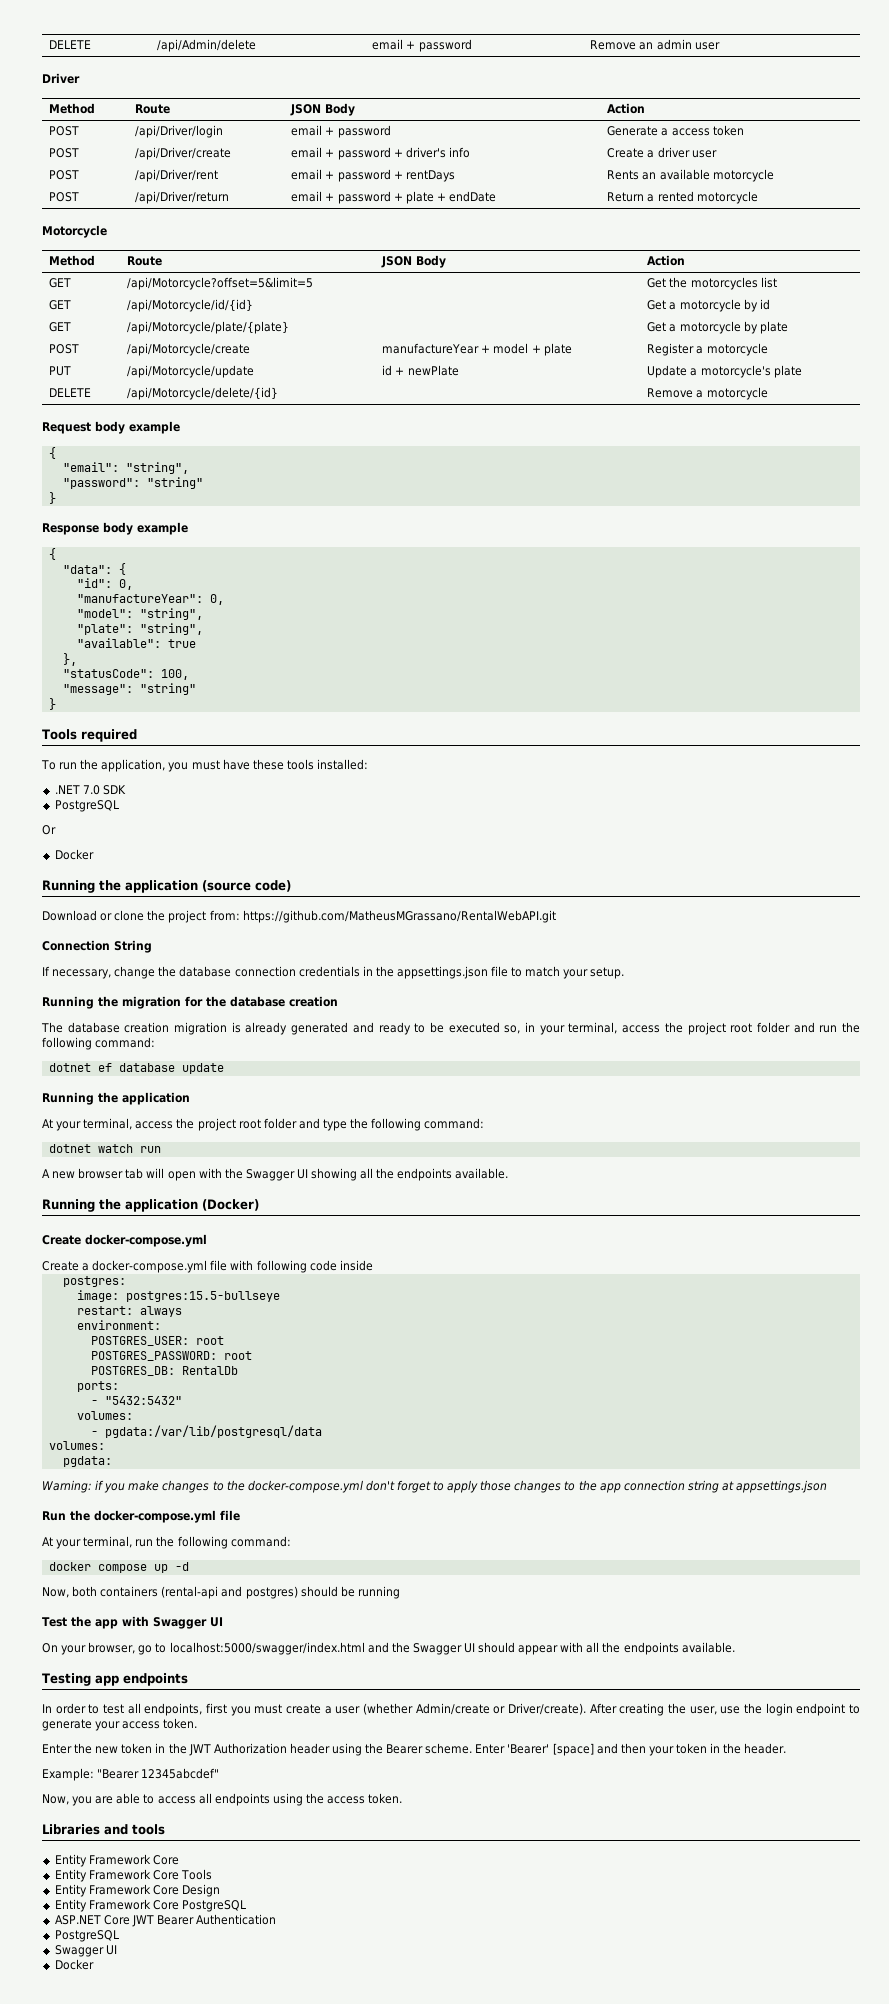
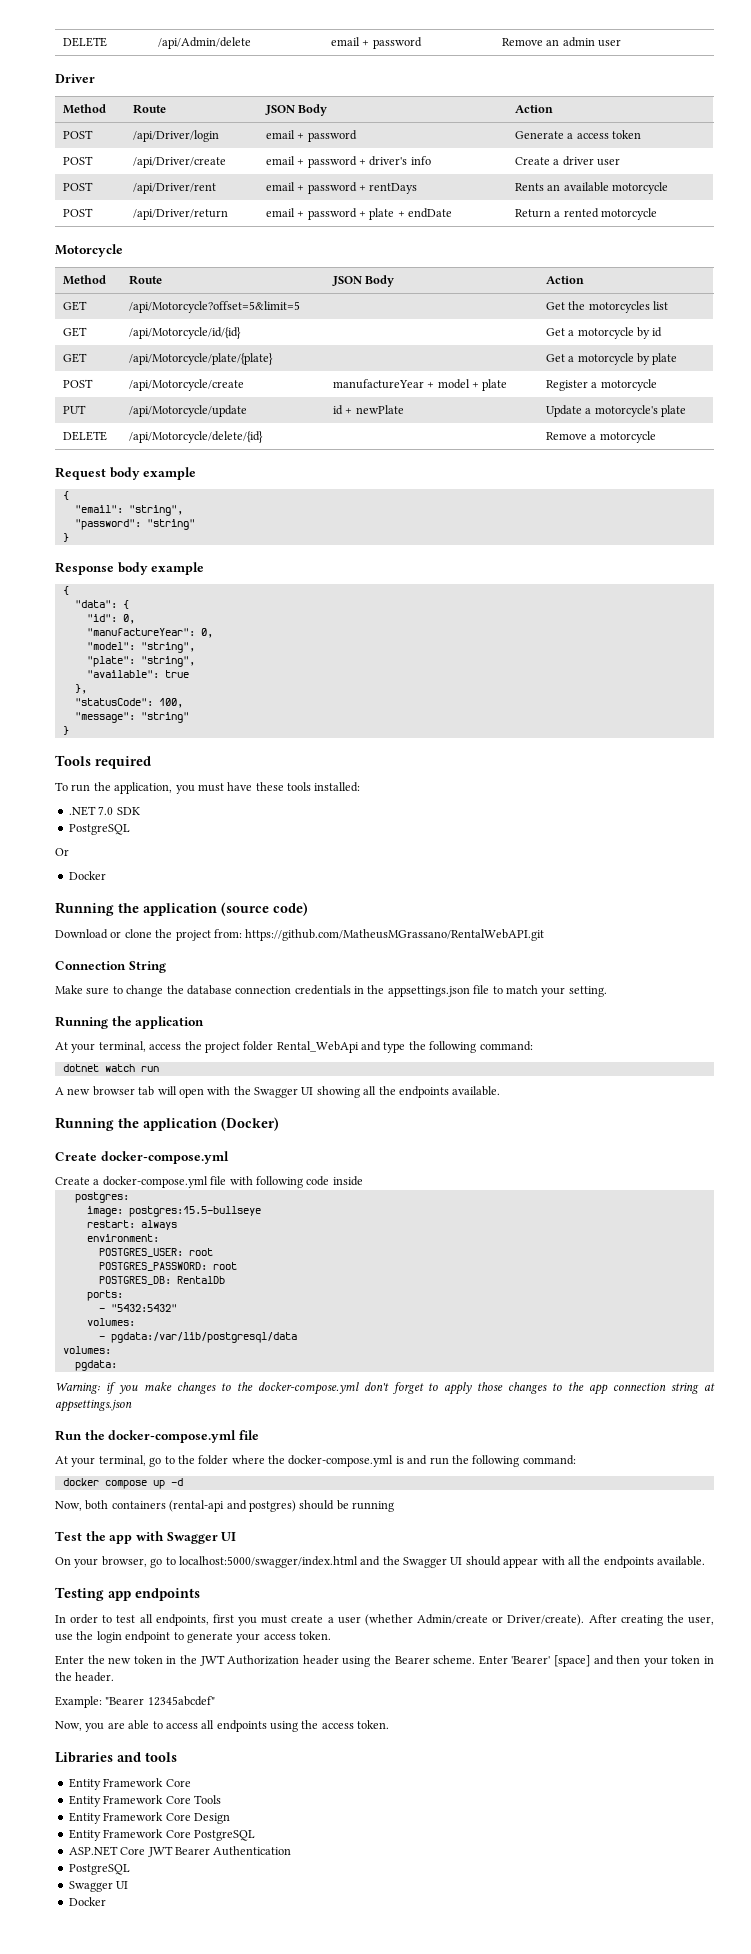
- If necessary, change the database connection credentials in the appsettings.json file to match your setup.
- Running the migration for the database creation
- The database creation migration is already generated and ready to be executed so, in your terminal, access the project root folder and run the following command:
- dotnet ef database update
+ Make sure to change the database connection credentials in the appsettings.json file to match your setting.
- At your terminal, access the project root folder and type the following command:
+ At your terminal, access the project folder Rental_WebApi and type the following command:
- At your terminal, run the following command:
+ At your terminal, go to the folder where the docker-compose.yml is and run the following command:

